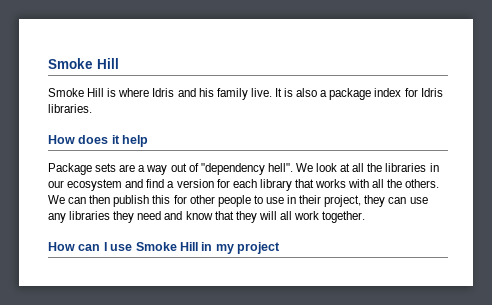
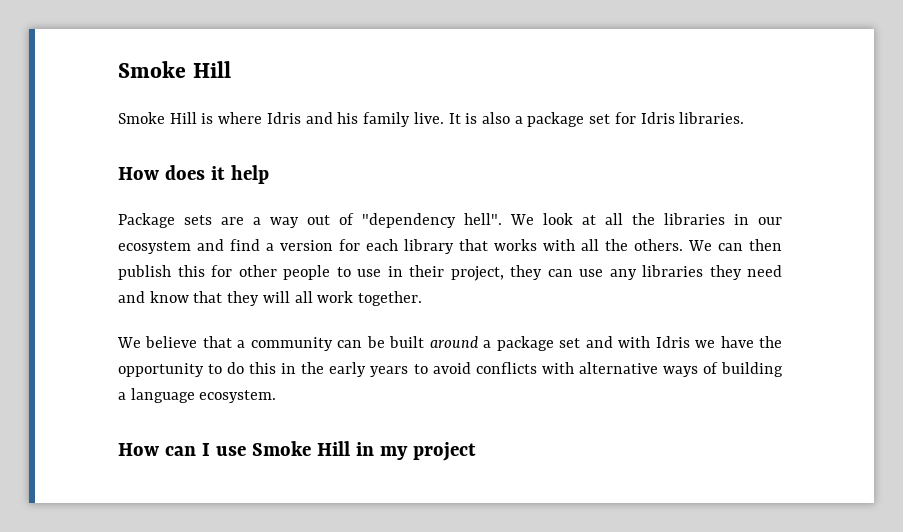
- It is also a package index for Idris libraries.
+ It is also a package set for Idris libraries.
+ We believe that a community can be built around a package set and with Idris we have the opportunity to do this in the early years to avoid conflicts with alternative ways of building a language ecosystem.

